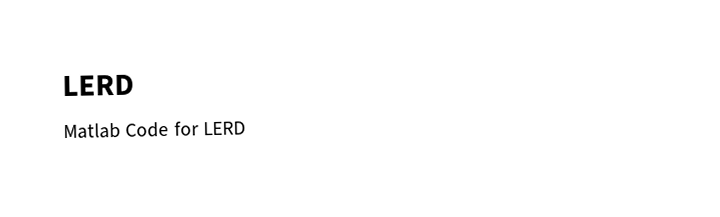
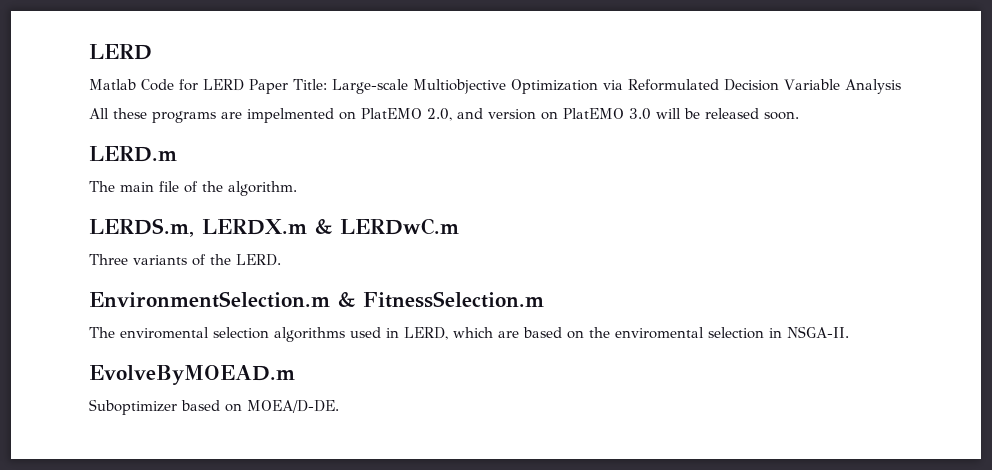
- Matlab Code for LERD
+ Matlab Code for LERD Paper Title: Large-scale Multiobjective Optimization via Reformulated Decision Variable Analysis
+ All these programs are impelmented on PlatEMO 2.0, and version on PlatEMO 3.0 will be released soon.
+ LERD.m
+ The main file of the algorithm.
+ LERDS.m, LERDX.m & LERDwC.m
+ Three variants of the LERD.
+ EnvironmentSelection.m & FitnessSelection.m
+ The enviromental selection algorithms used in LERD, which are based on the enviromental selection in NSGA-II.
+ EvolveByMOEAD.m
+ Suboptimizer based on MOEA/D-DE.

